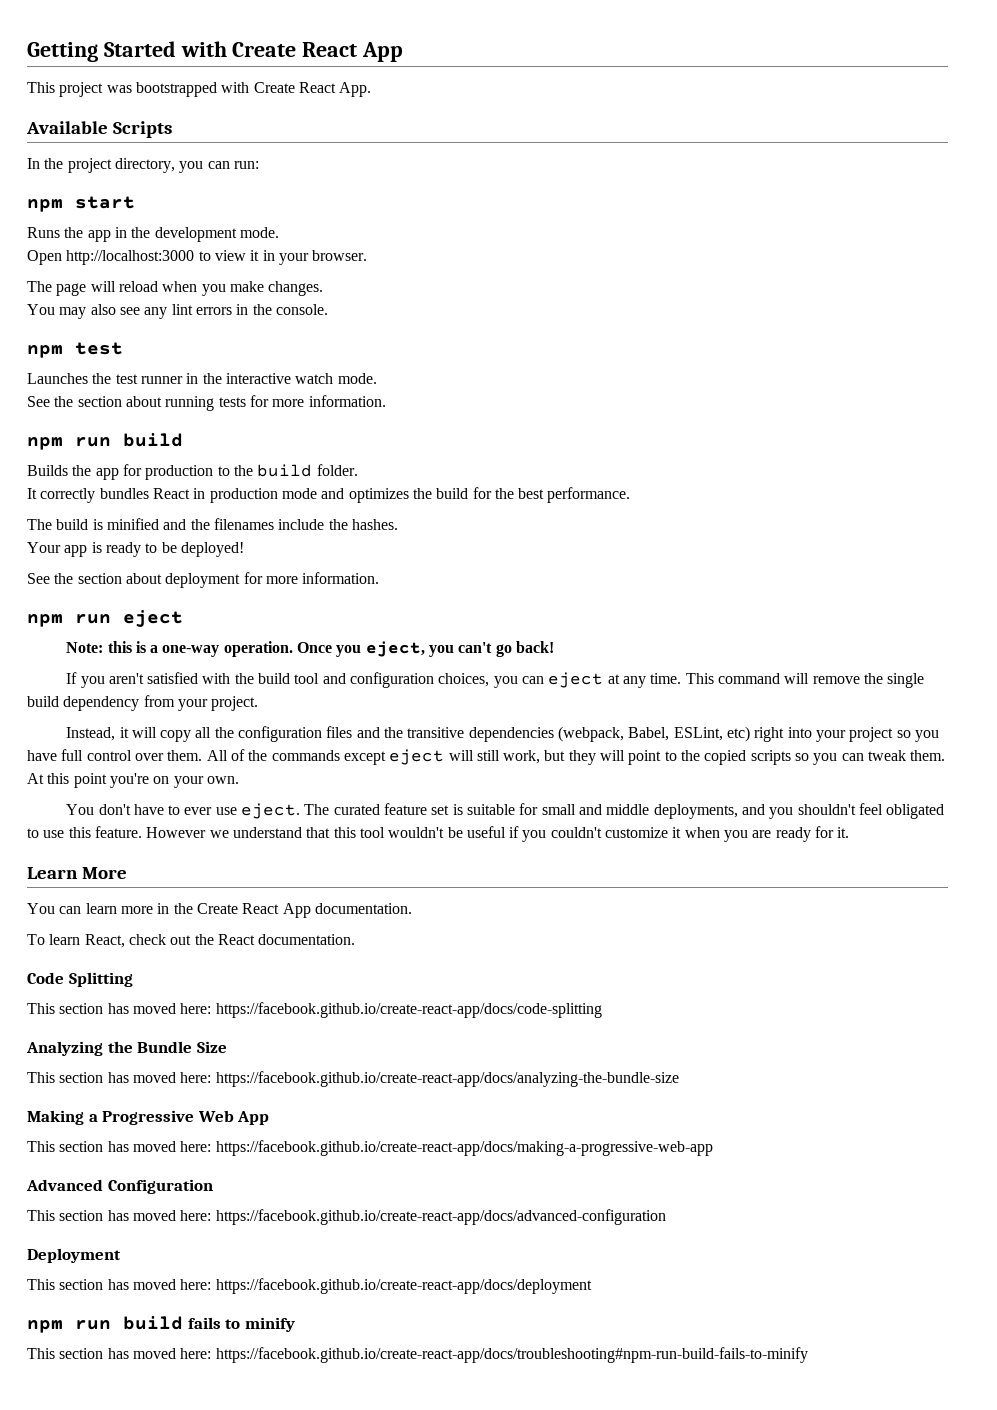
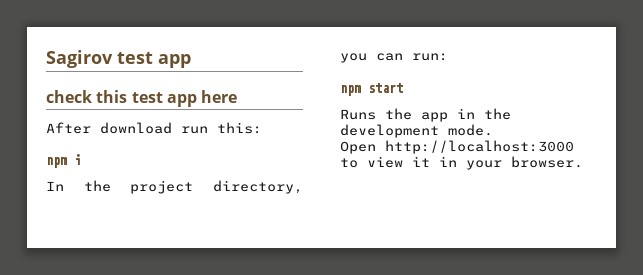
- Getting Started with Create React App
- This project was bootstrapped with Create React App.
- Available Scripts
+ Sagirov test app
+ check this test app here
+ After download run this:
+ npm i
- The page will reload when you make changes.
- You may also see any lint errors in the console.
- npm test
- Launches the test runner in the interactive watch mode.
- See the section about running tests for more information.
- npm run build
- Builds the app for production to the build folder.
- It correctly bundles React in production mode and optimizes the build for the best performance.
- The build is minified and the filenames include the hashes.
- Your app is ready to be deployed!
- See the section about deployment for more information.
- npm run eject
- Note: this is a one-way operation. Once you eject, you can't go back!
- If you aren't satisfied with the build tool and configuration choices, you can eject at any time. This command will remove the single build dependency from your project.
- Instead, it will copy all the configuration files and the transitive dependencies (webpack, Babel, ESLint, etc) right into your project so you have full control over them. All of the commands except eject will still work, but they will point to the copied scripts so you can tweak them. At this point you're on your own.
- You don't have to ever use eject. The curated feature set is suitable for small and middle deployments, and you shouldn't feel obligated to use this feature. However we understand that this tool wouldn't be useful if you couldn't customize it when you are ready for it.
- Learn More
- You can learn more in the Create React App documentation.
- To learn React, check out the React documentation.
- Code Splitting
- This section has moved here: https://facebook.github.io/create-react-app/docs/code-splitting
- Analyzing the Bundle Size
- This section has moved here: https://facebook.github.io/create-react-app/docs/analyzing-the-bundle-size
- Making a Progressive Web App
- This section has moved here: https://facebook.github.io/create-react-app/docs/making-a-progressive-web-app
- Advanced Configuration
- This section has moved here: https://facebook.github.io/create-react-app/docs/advanced-configuration
- Deployment
- This section has moved here: https://facebook.github.io/create-react-app/docs/deployment
- npm run build fails to minify
- This section has moved here: https://facebook.github.io/create-react-app/docs/troubleshooting#npm-run-build-fails-to-minify

